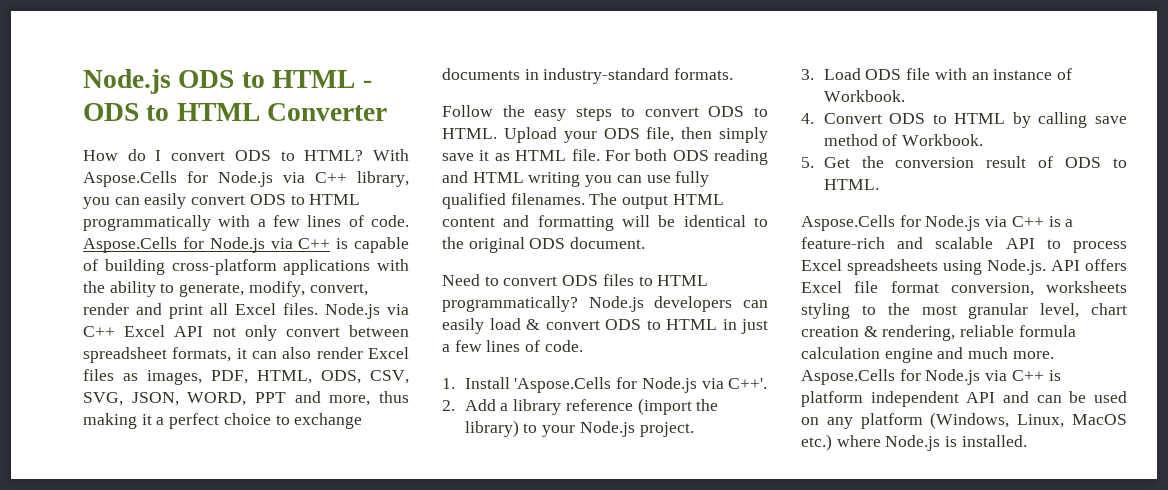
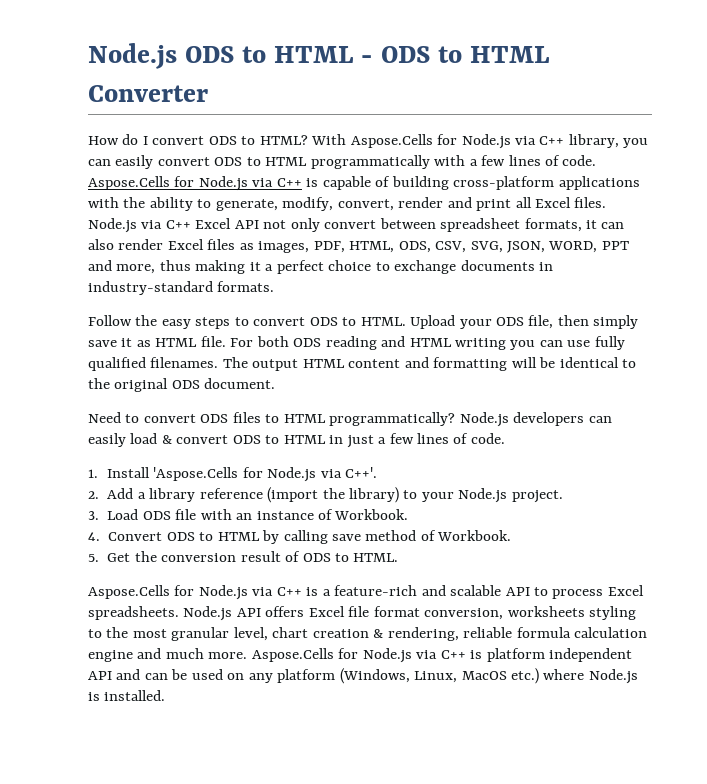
- Aspose.Cells for Node.js via C++ is a feature-rich and scalable API to process Excel spreadsheets using Node.js. API offers Excel file format conversion, worksheets styling to the most granular level, chart creation & rendering, reliable formula calculation engine and much more.
+ Aspose.Cells for Node.js via C++ is a feature-rich and scalable API to process Excel spreadsheets. Node.js API offers Excel file format conversion, worksheets styling to the most granular level, chart creation & rendering, reliable formula calculation engine and much more.

